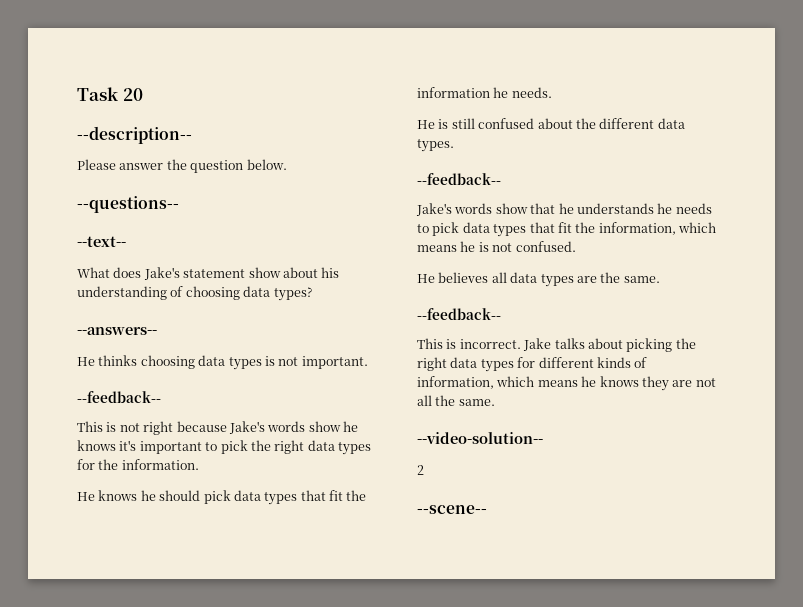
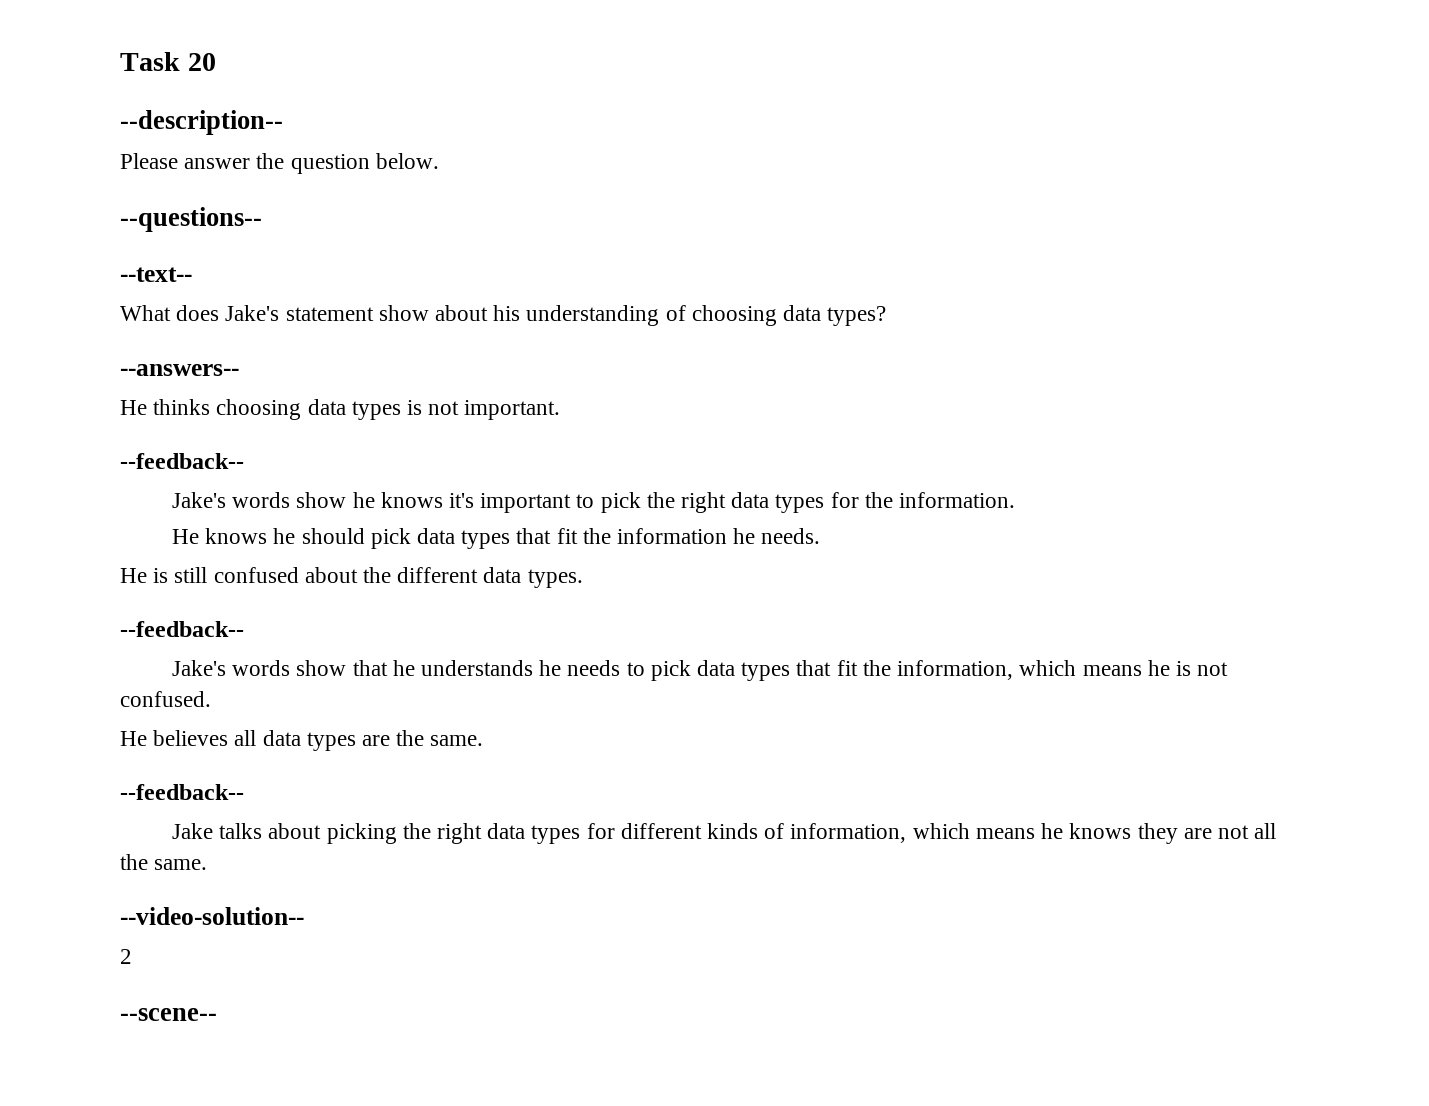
- This is not right because Jake's words show he knows it's important to pick the right data types for the information.
+ Jake's words show he knows it's important to pick the right data types for the information.
- This is incorrect.

